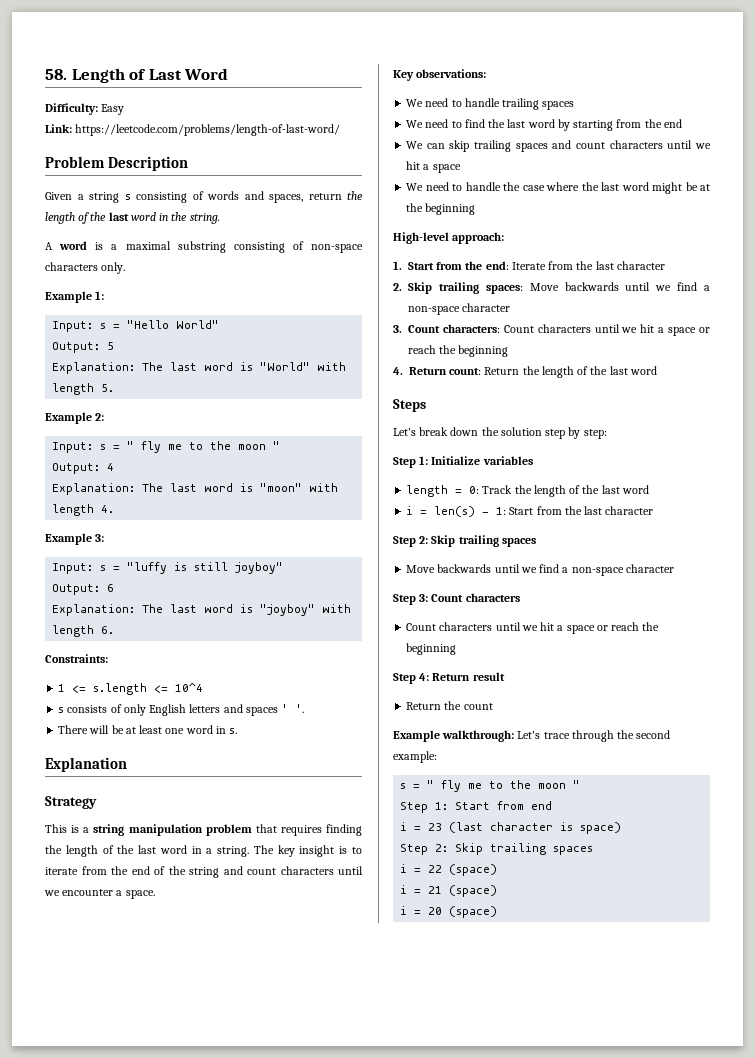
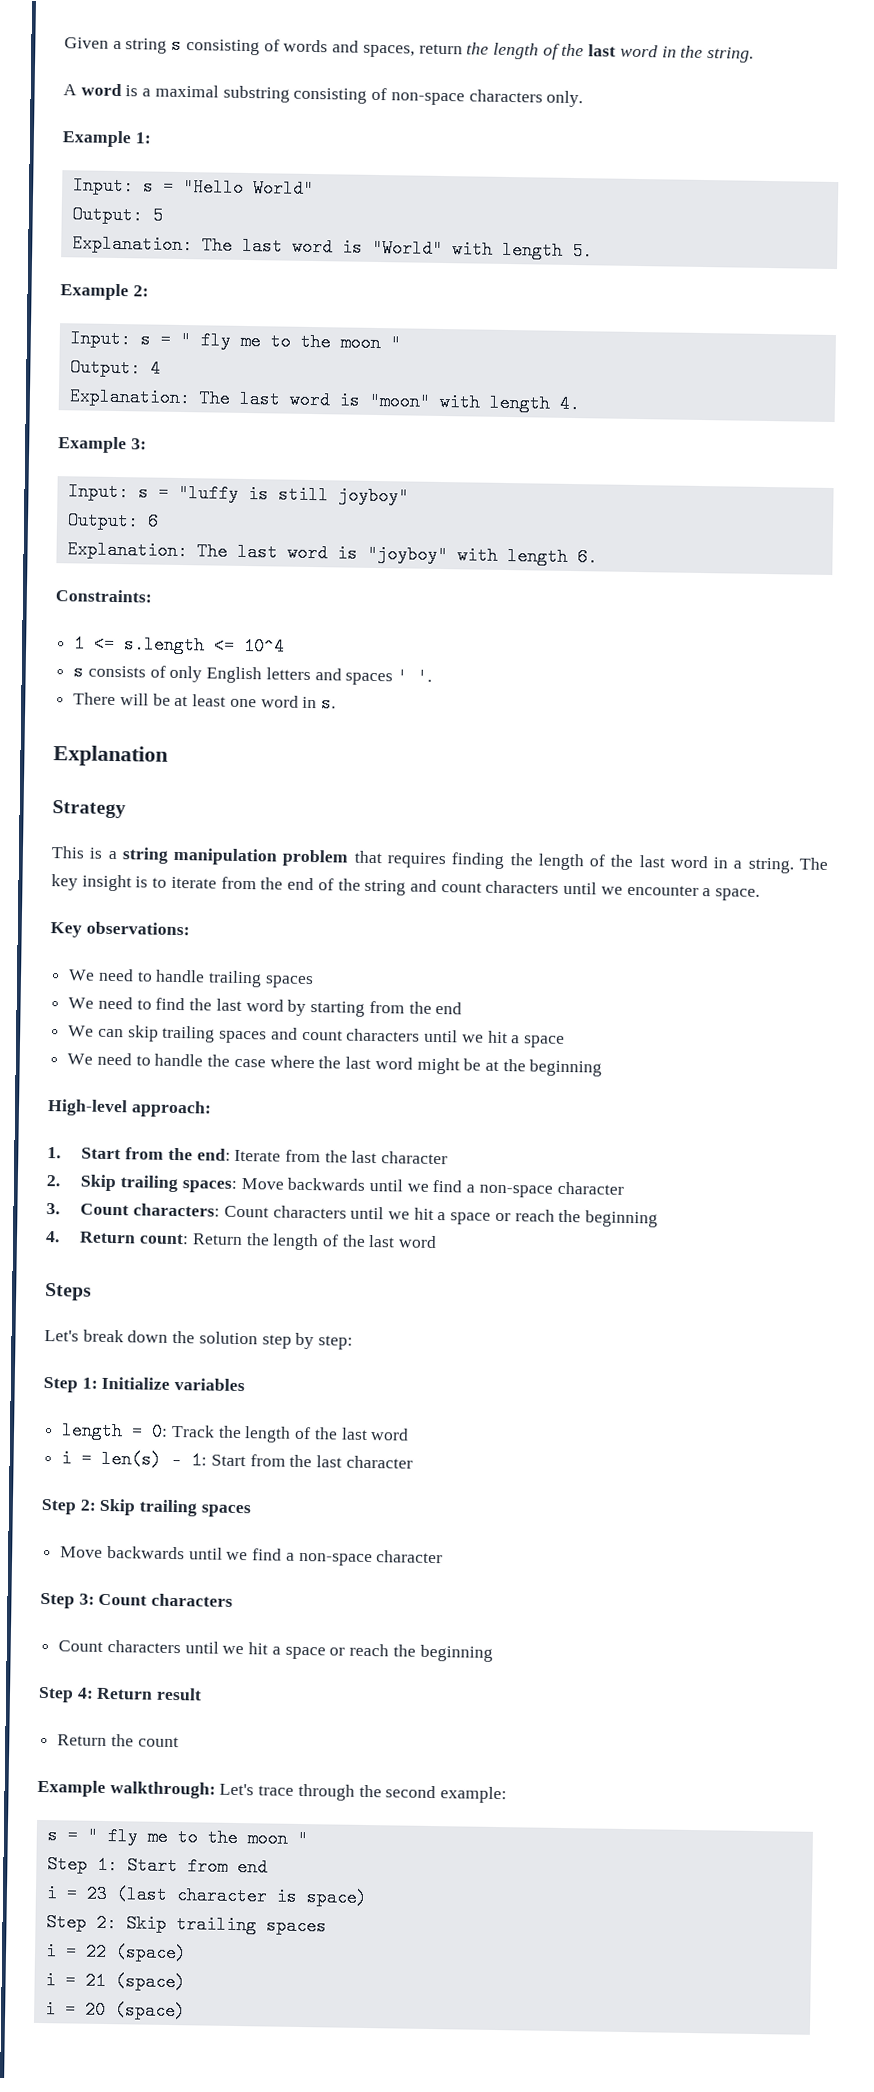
- 58. Length of Last Word
- Difficulty: Easy
- Link: https://leetcode.com/problems/length-of-last-word/
- Problem Description

